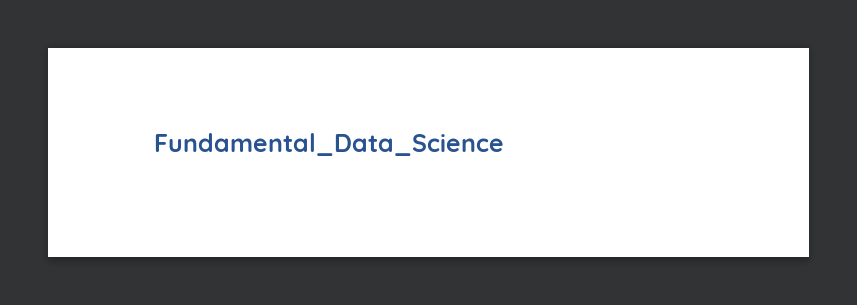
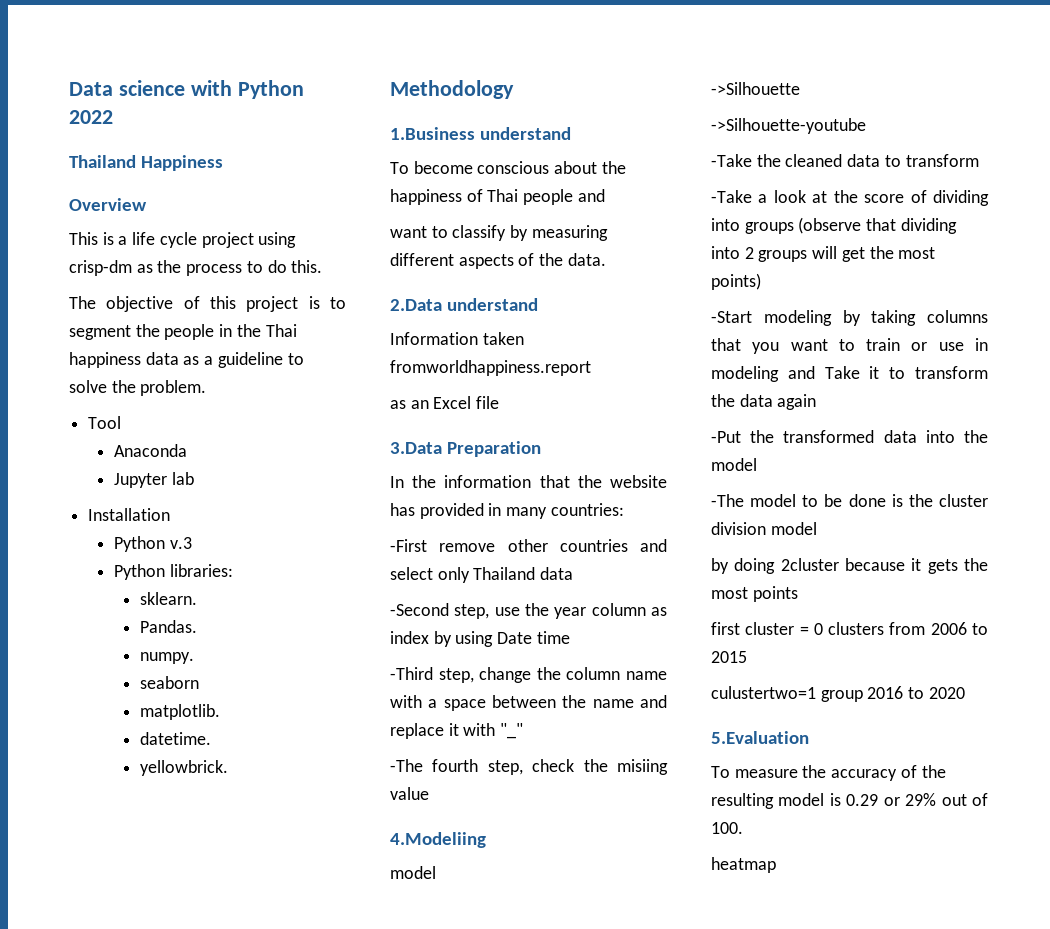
- Fundamental_Data_Science
+ Data science with Python 2022
+ Thailand Happiness
+ Overview
+ This is a life cycle project using crisp-dm as the process to do this.
+ The objective of this project is to segment the people in the Thai happiness data as a guideline to solve the problem.
+ Tool
+ Anaconda
+ Jupyter lab
+ Installation
+ Python v.3
+ Python libraries:
+ sklearn.
+ Pandas.
+ numpy.
+ seaborn
+ matplotlib.
+ datetime.
+ yellowbrick.
+ Methodology
+ 1.Business understand
+ To become conscious about the happiness of Thai people and
+ want to classify by measuring different aspects of the data.
+ 2.Data understand
+ Information taken fromworldhappiness.report
+ as an Excel file
+ 3.Data Preparation
+ In the information that the website has provided in many countries:
+ -First remove other countries and select only Thailand data
+ -Second step, use the year column as index by using Date time
+ -Third step, change the column name with a space between the name and replace it with "_"
+ -The fourth step, check the misiing value
+ 4.Modeliing
+ model
+ ->Silhouette
+ ->Silhouette-youtube
+ -Take the cleaned data to transform
+ -Take a look at the score of dividing into groups (observe that dividing into 2 groups will get the most points)
+ -Start modeling by taking columns that you want to train or use in modeling and Take it to transform the data again
+ -Put the transformed data into the model
+ -The model to be done is the cluster division model
+ by doing 2cluster because it gets the most points
+ first cluster = 0 clusters from 2006 to 2015
+ culustertwo=1 group 2016 to 2020
+ 5.Evaluation
+ To measure the accuracy of the resulting model is 0.29 or 29% out of 100.
+ heatmap

